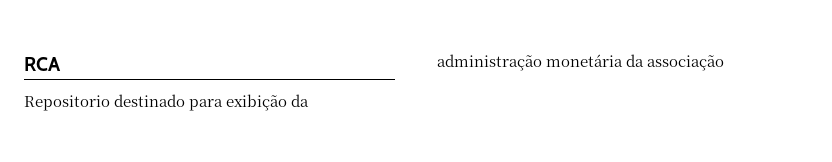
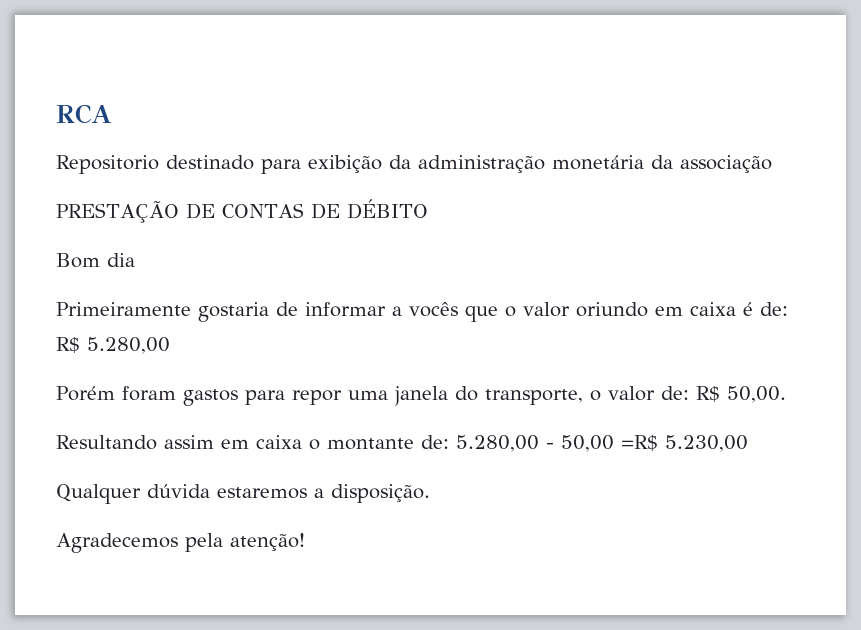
+ PRESTAÇÃO DE CONTAS DE DÉBITO
+ Bom dia
+ Primeiramente gostaria de informar a vocês que o valor oriundo em caixa é de: R$ 5.280,00
+ Porém foram gastos para repor uma janela do transporte, o valor de: R$ 50,00.
+ Resultando assim em caixa o montante de: 5.280,00 - 50,00 =R$ 5.230,00
+ Qualquer dúvida estaremos a disposição.
+ Agradecemos pela atenção!

